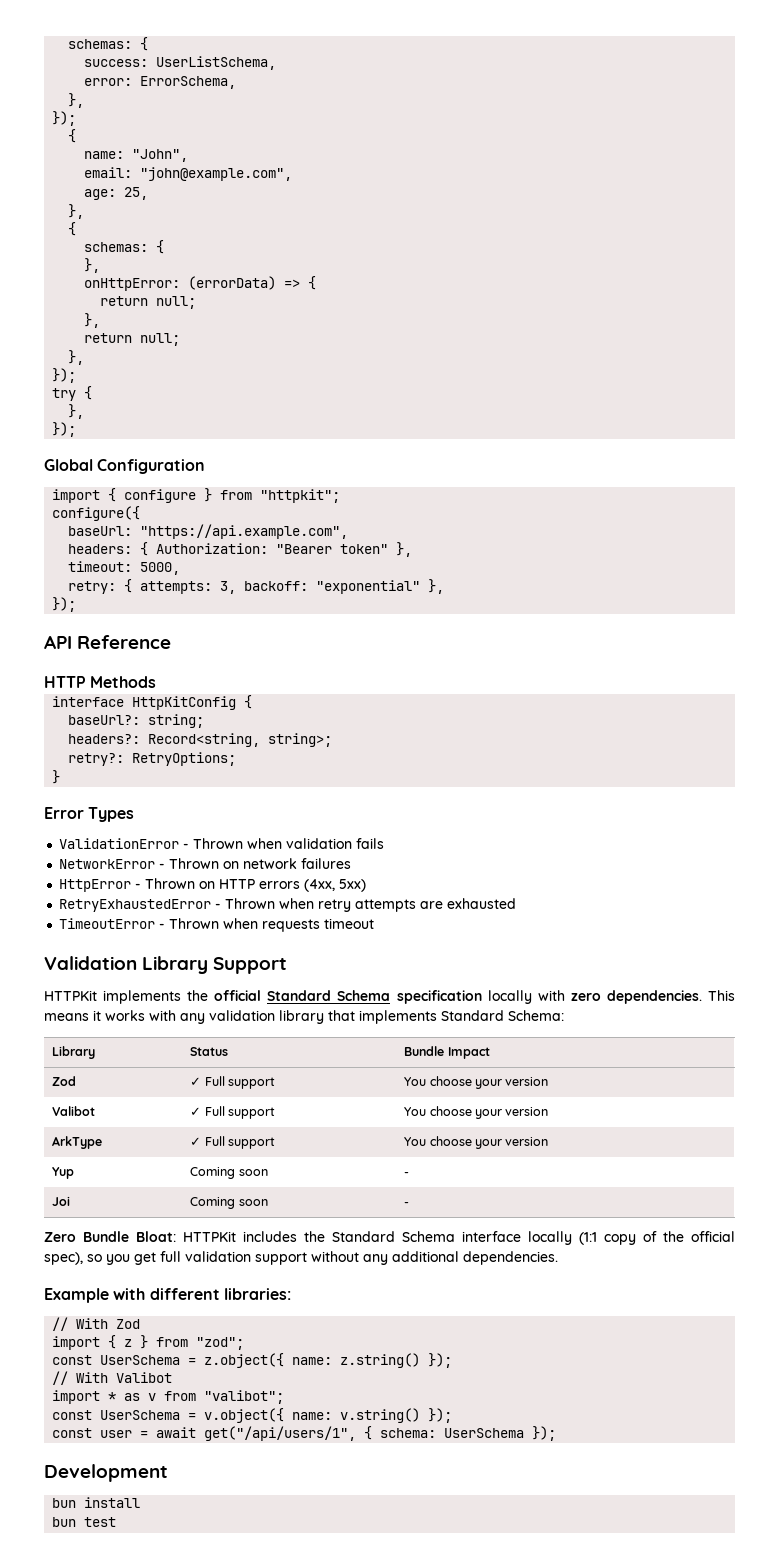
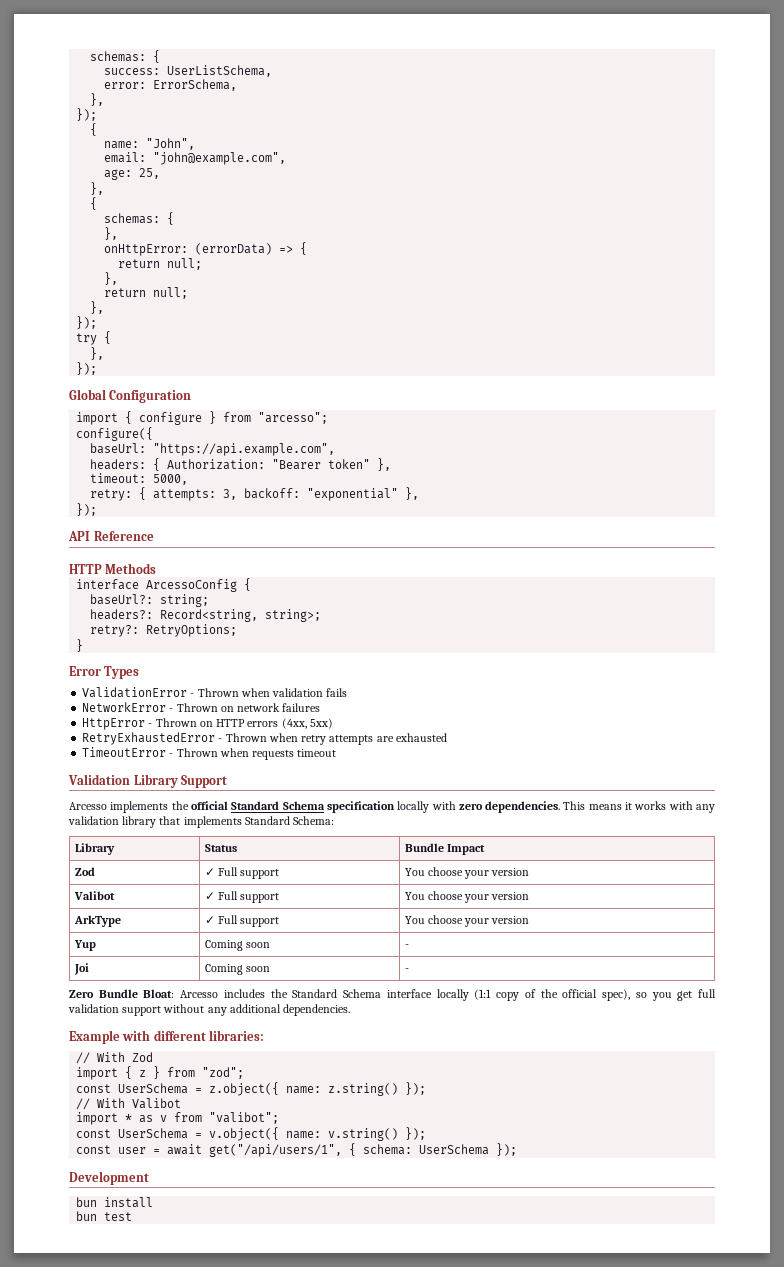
- import { configure } from "httpkit";
+ import { configure } from "arcesso";
- interface HttpKitConfig {
+ interface ArcessoConfig {
- HTTPKit implements the official Standard Schema specification locally with zero dependencies.
+ Arcesso implements the official Standard Schema specification locally with zero dependencies.
- Zero Bundle Bloat: HTTPKit includes the Standard Schema interface locally (1:1 copy of the official spec), so you get full validation support without any additional dependencies.
+ Zero Bundle Bloat: Arcesso includes the Standard Schema interface locally (1:1 copy of the official spec), so you get full validation support without any additional dependencies.

